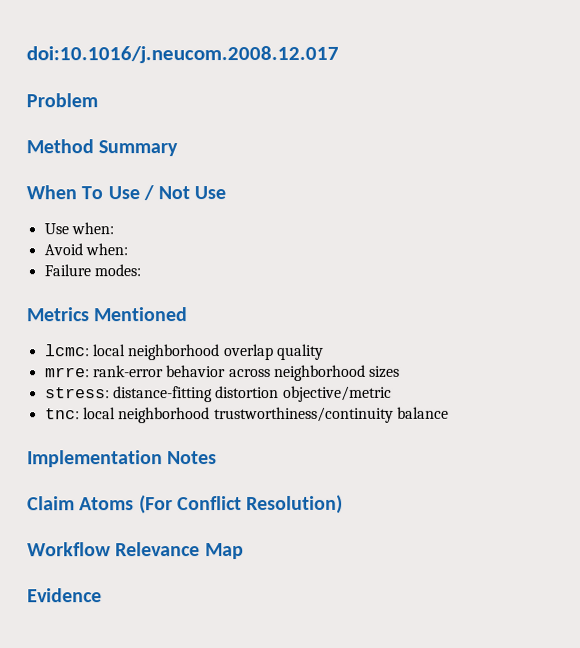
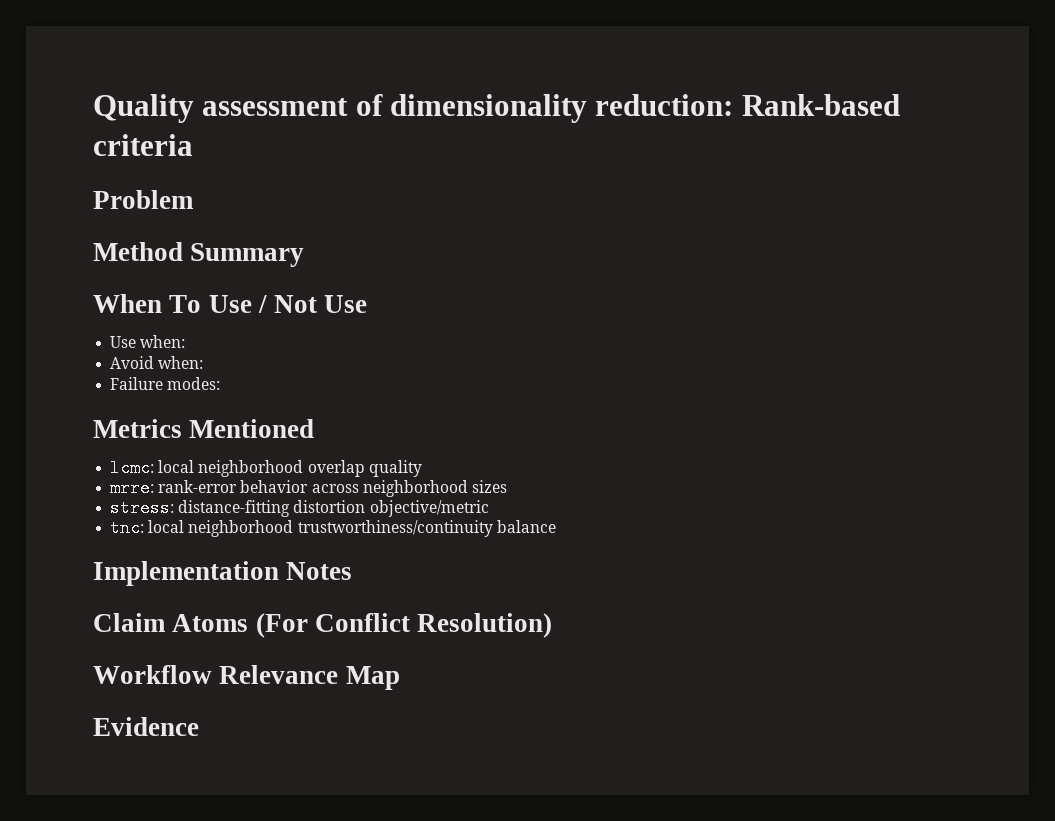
- doi:10.1016/j.neucom.2008.12.017
+ Quality assessment of dimensionality reduction: Rank-based criteria

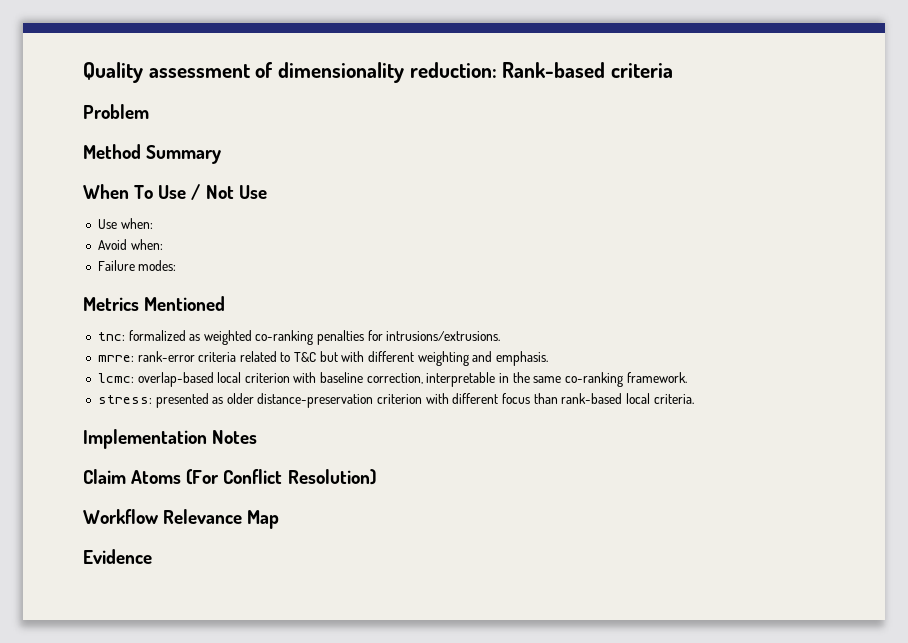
- lcmc: local neighborhood overlap quality
- mrre: rank-error behavior across neighborhood sizes
- stress: distance-fitting distortion objective/metric
- tnc: local neighborhood trustworthiness/continuity balance
+ tnc: formalized as weighted co-ranking penalties for intrusions/extrusions.
+ mrre: rank-error criteria related to T&C but with different weighting and emphasis.
+ lcmc: overlap-based local criterion with baseline correction, interpretable in the same co-ranking framework.
+ stress: presented as older distance-preservation criterion with different focus than rank-based local criteria.

